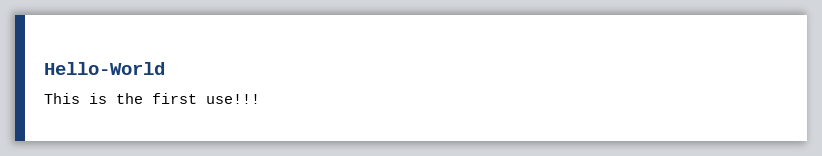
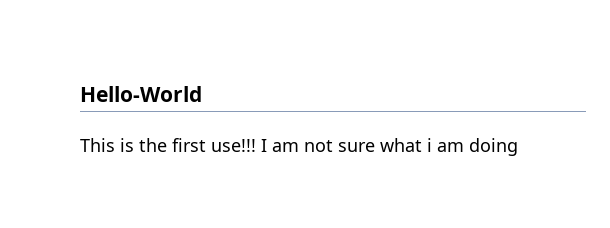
+ I am not sure what i am doing

